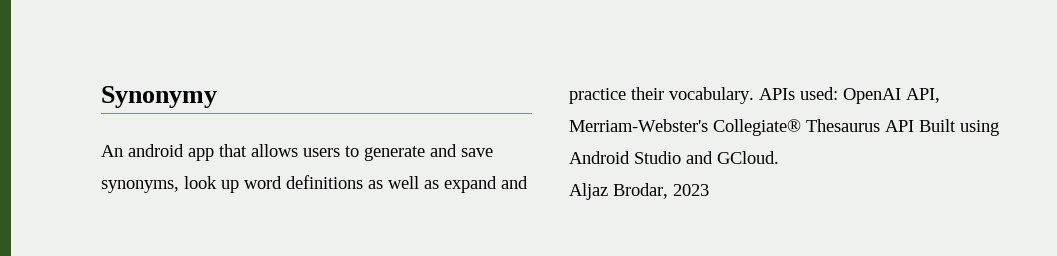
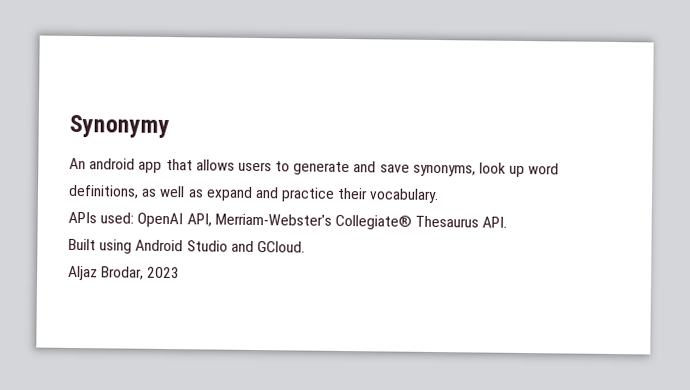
- An android app that allows users to generate and save synonyms, look up word definitions as well as expand and practice their vocabulary. APIs used: OpenAI API, Merriam-Webster's Collegiate® Thesaurus API Built using Android Studio and GCloud.
+ An android app that allows users to generate and save synonyms, look up word definitions, as well as expand and practice their vocabulary.
+ APIs used: OpenAI API, Merriam-Webster's Collegiate® Thesaurus API.
+ Built using Android Studio and GCloud.

